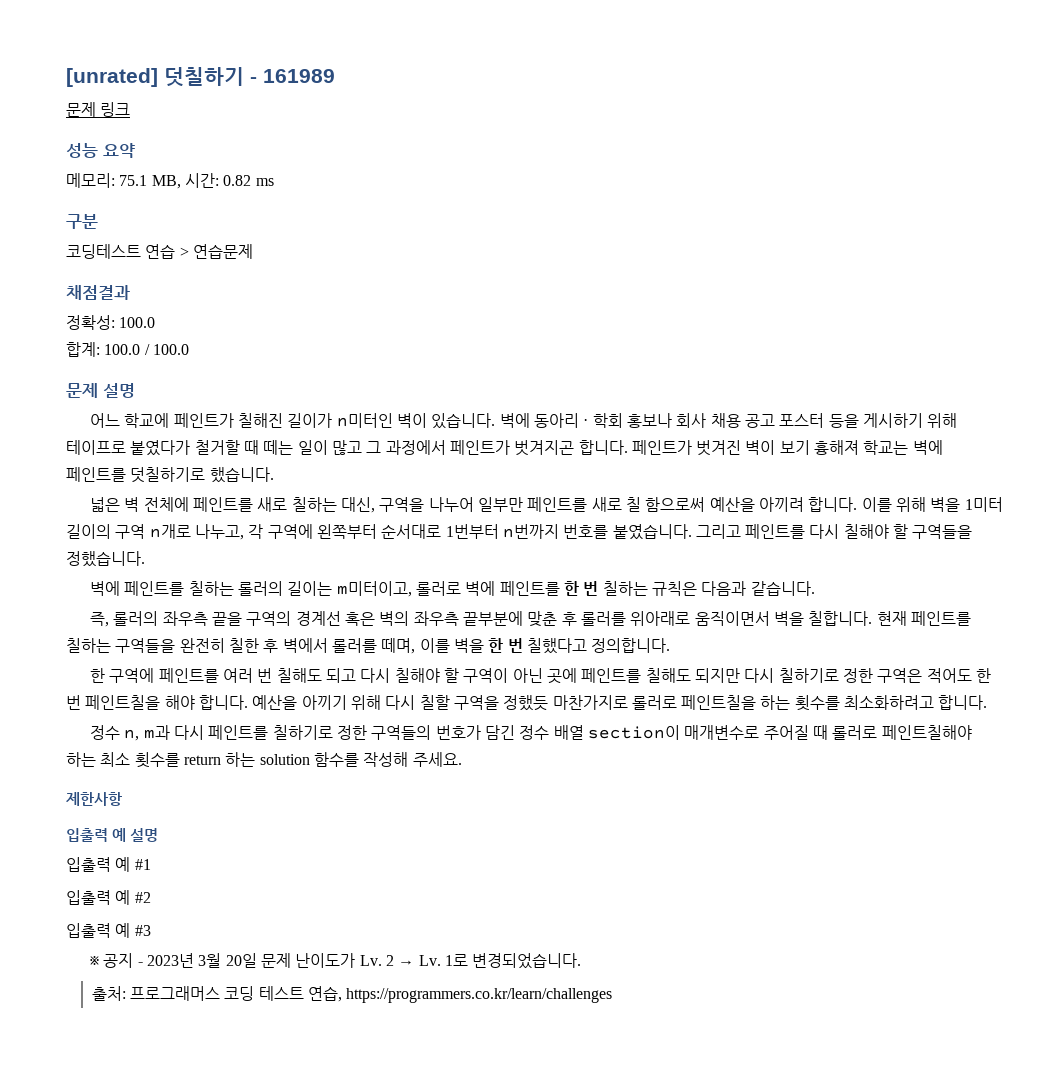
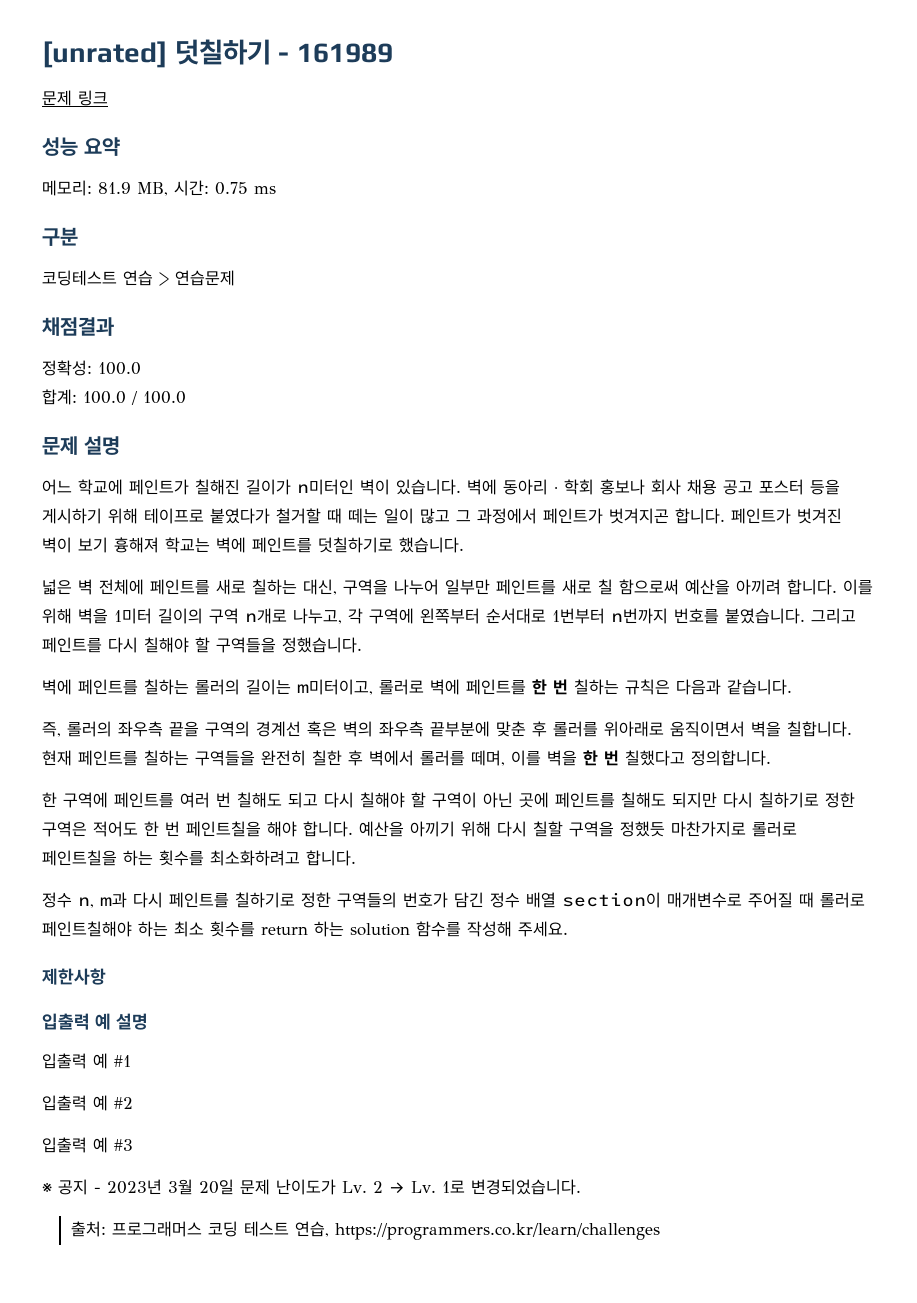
- 메모리: 75.1 MB, 시간: 0.82 ms
+ 메모리: 81.9 MB, 시간: 0.75 ms

